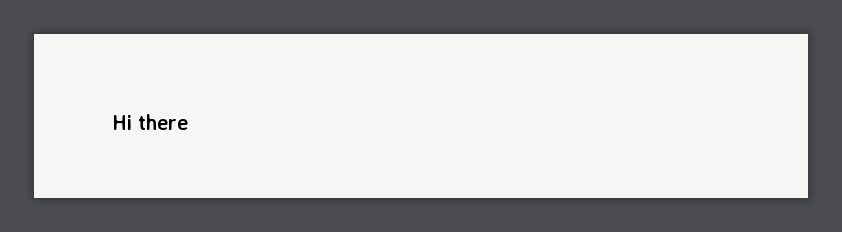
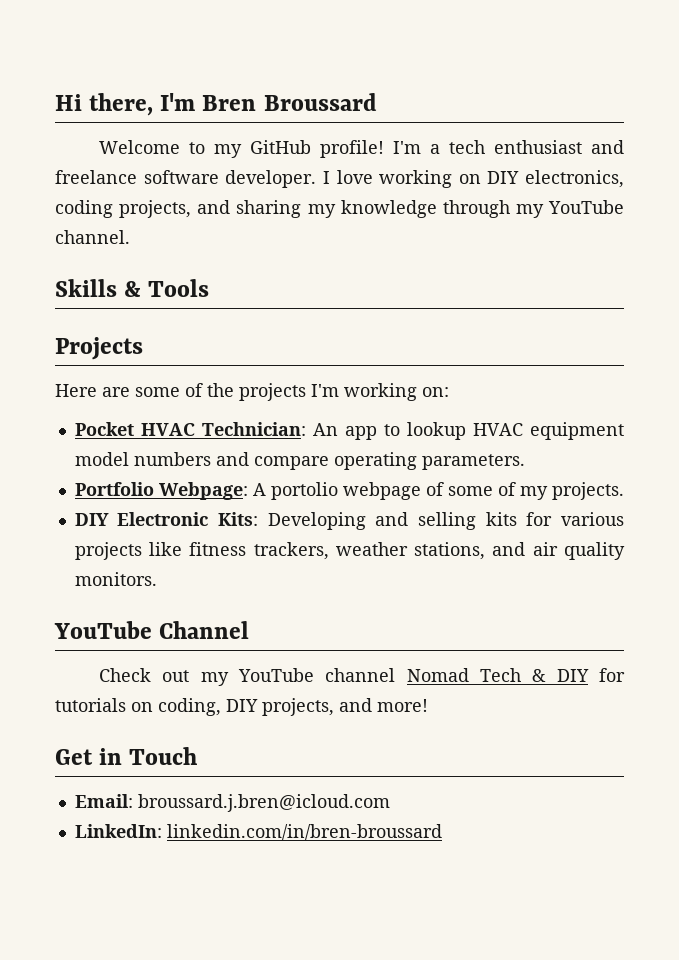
- Hi there
+ Hi there, I'm Bren Broussard
+ Welcome to my GitHub profile! I'm a tech enthusiast and freelance software developer. I love working on DIY electronics, coding projects, and sharing my knowledge through my YouTube channel.
+ Skills & Tools
+ Projects
+ Here are some of the projects I'm working on:
+ Pocket HVAC Technician: An app to lookup HVAC equipment model numbers and compare operating parameters.
+ Portfolio Webpage: A portolio webpage of some of my projects.
+ DIY Electronic Kits: Developing and selling kits for various projects like fitness trackers, weather stations, and air quality monitors.
+ YouTube Channel
+ Check out my YouTube channel Nomad Tech & DIY for tutorials on coding, DIY projects, and more!
+ Get in Touch
+ Email: broussard.j.bren@icloud.com
+ LinkedIn: linkedin.com/in/bren-broussard

